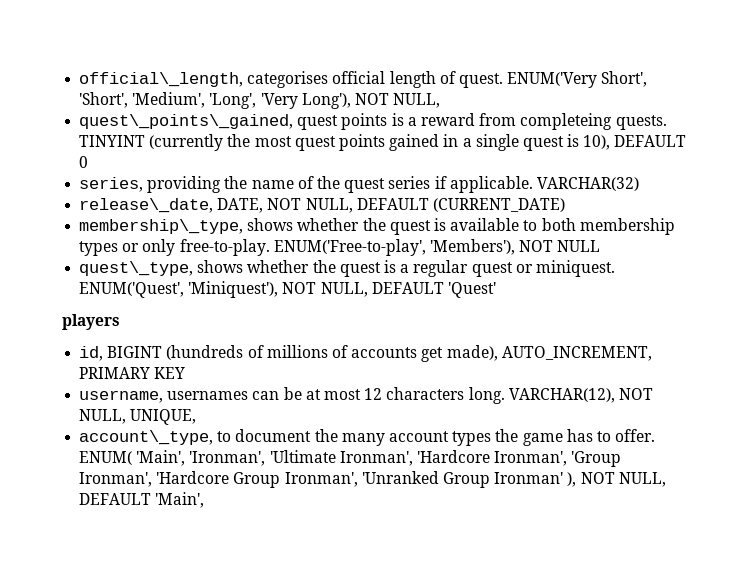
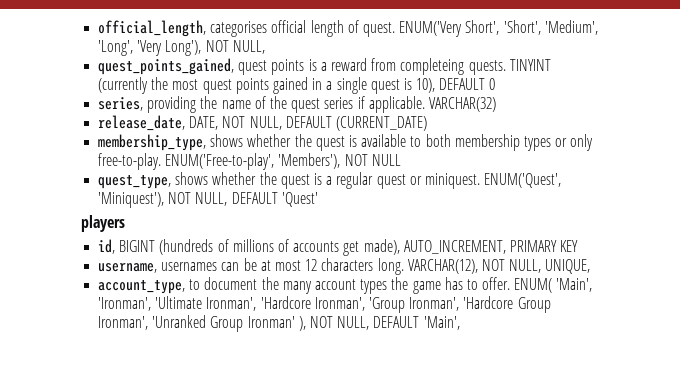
- official\_length, categorises official length of quest.
+ official_length, categorises official length of quest.
- quest\_points\_gained, quest points is a reward from completeing quests.
+ quest_points_gained, quest points is a reward from completeing quests.
- release\_date, DATE, NOT NULL, DEFAULT (CURRENT_DATE)
+ release_date, DATE, NOT NULL, DEFAULT (CURRENT_DATE)
- membership\_type, shows whether the quest is available to both membership types or only free-to-play.
+ membership_type, shows whether the quest is available to both membership types or only free-to-play.
- quest\_type, shows whether the quest is a regular quest or miniquest.
+ quest_type, shows whether the quest is a regular quest or miniquest.
- account\_type, to document the many account types the game has to offer.
+ account_type, to document the many account types the game has to offer.

